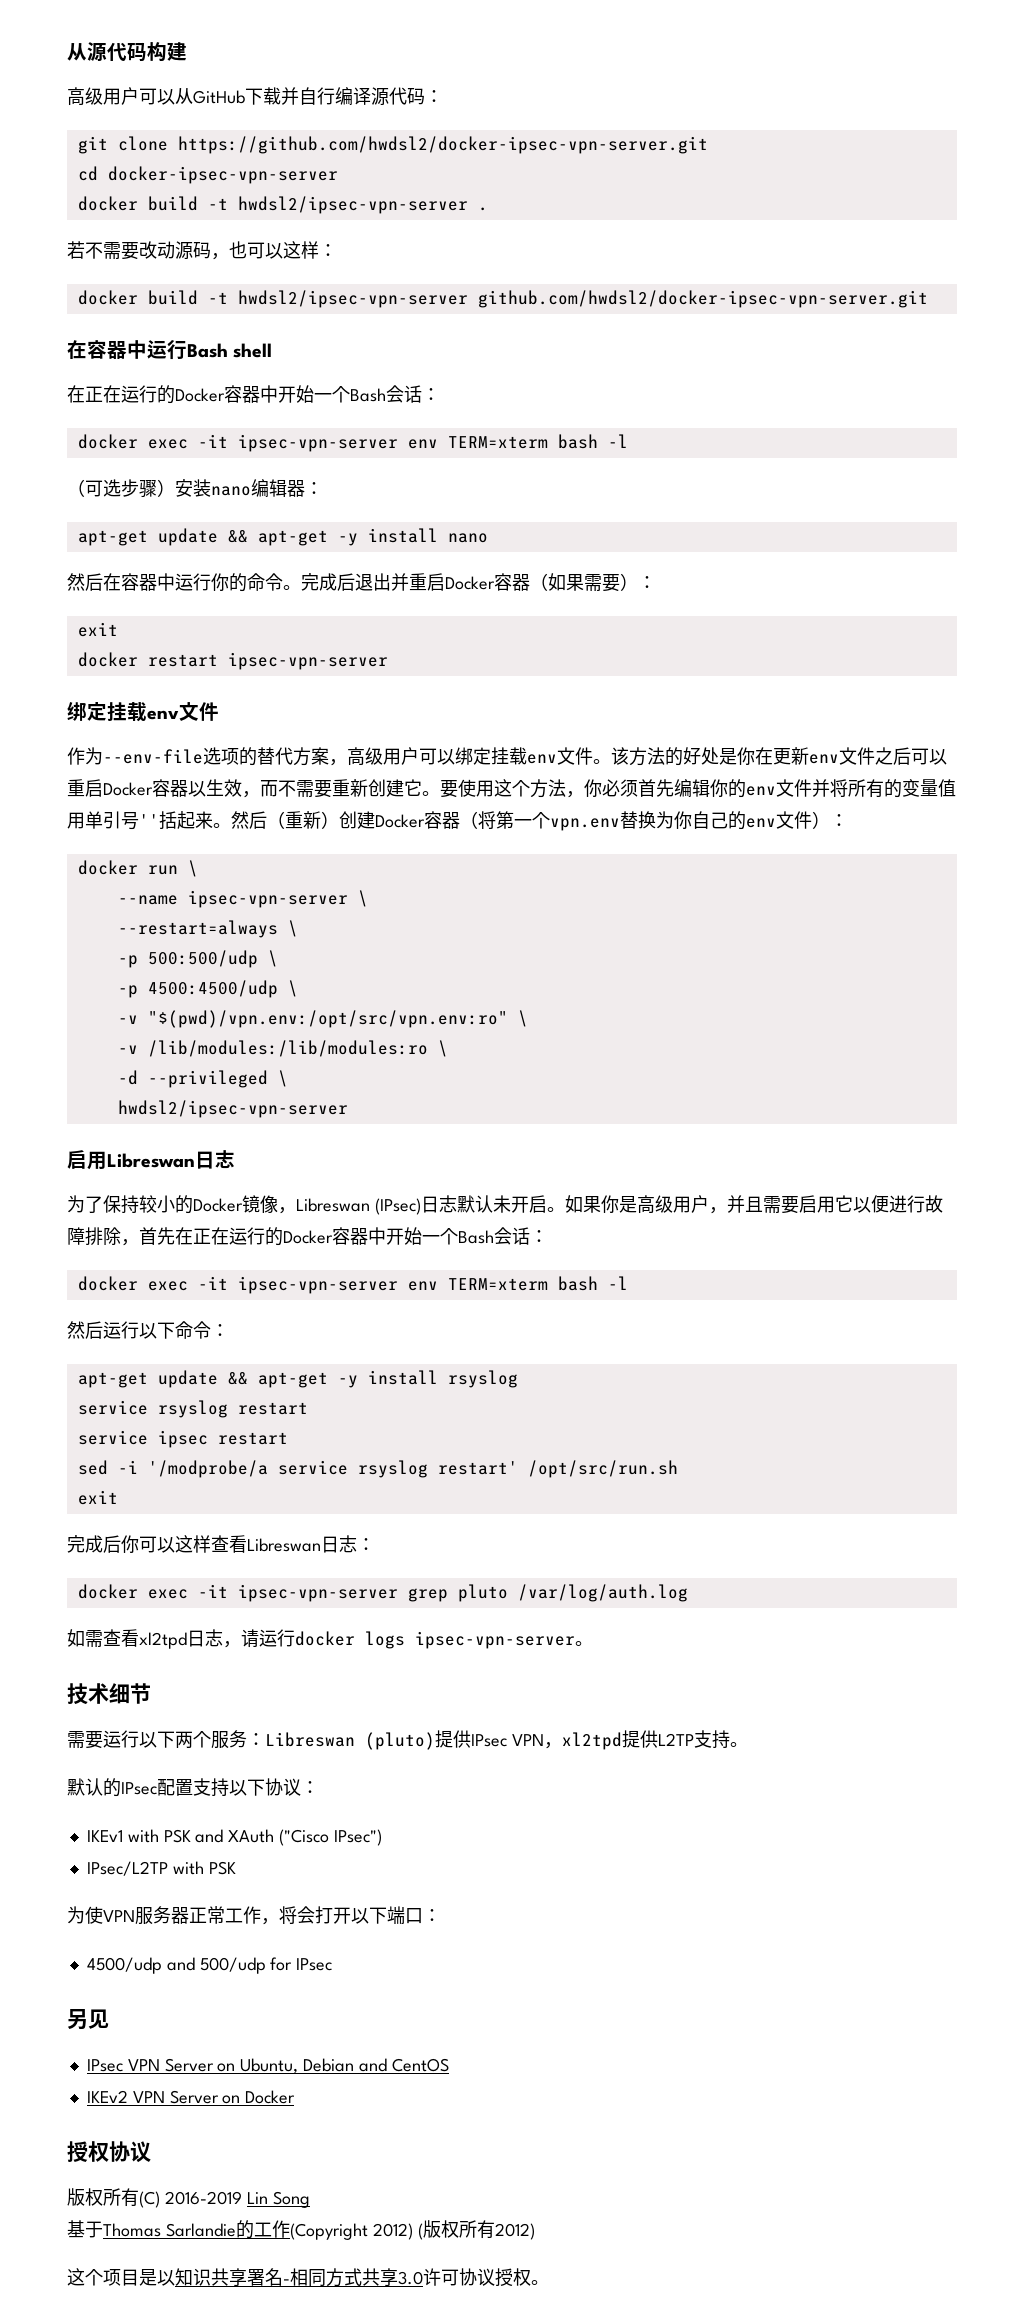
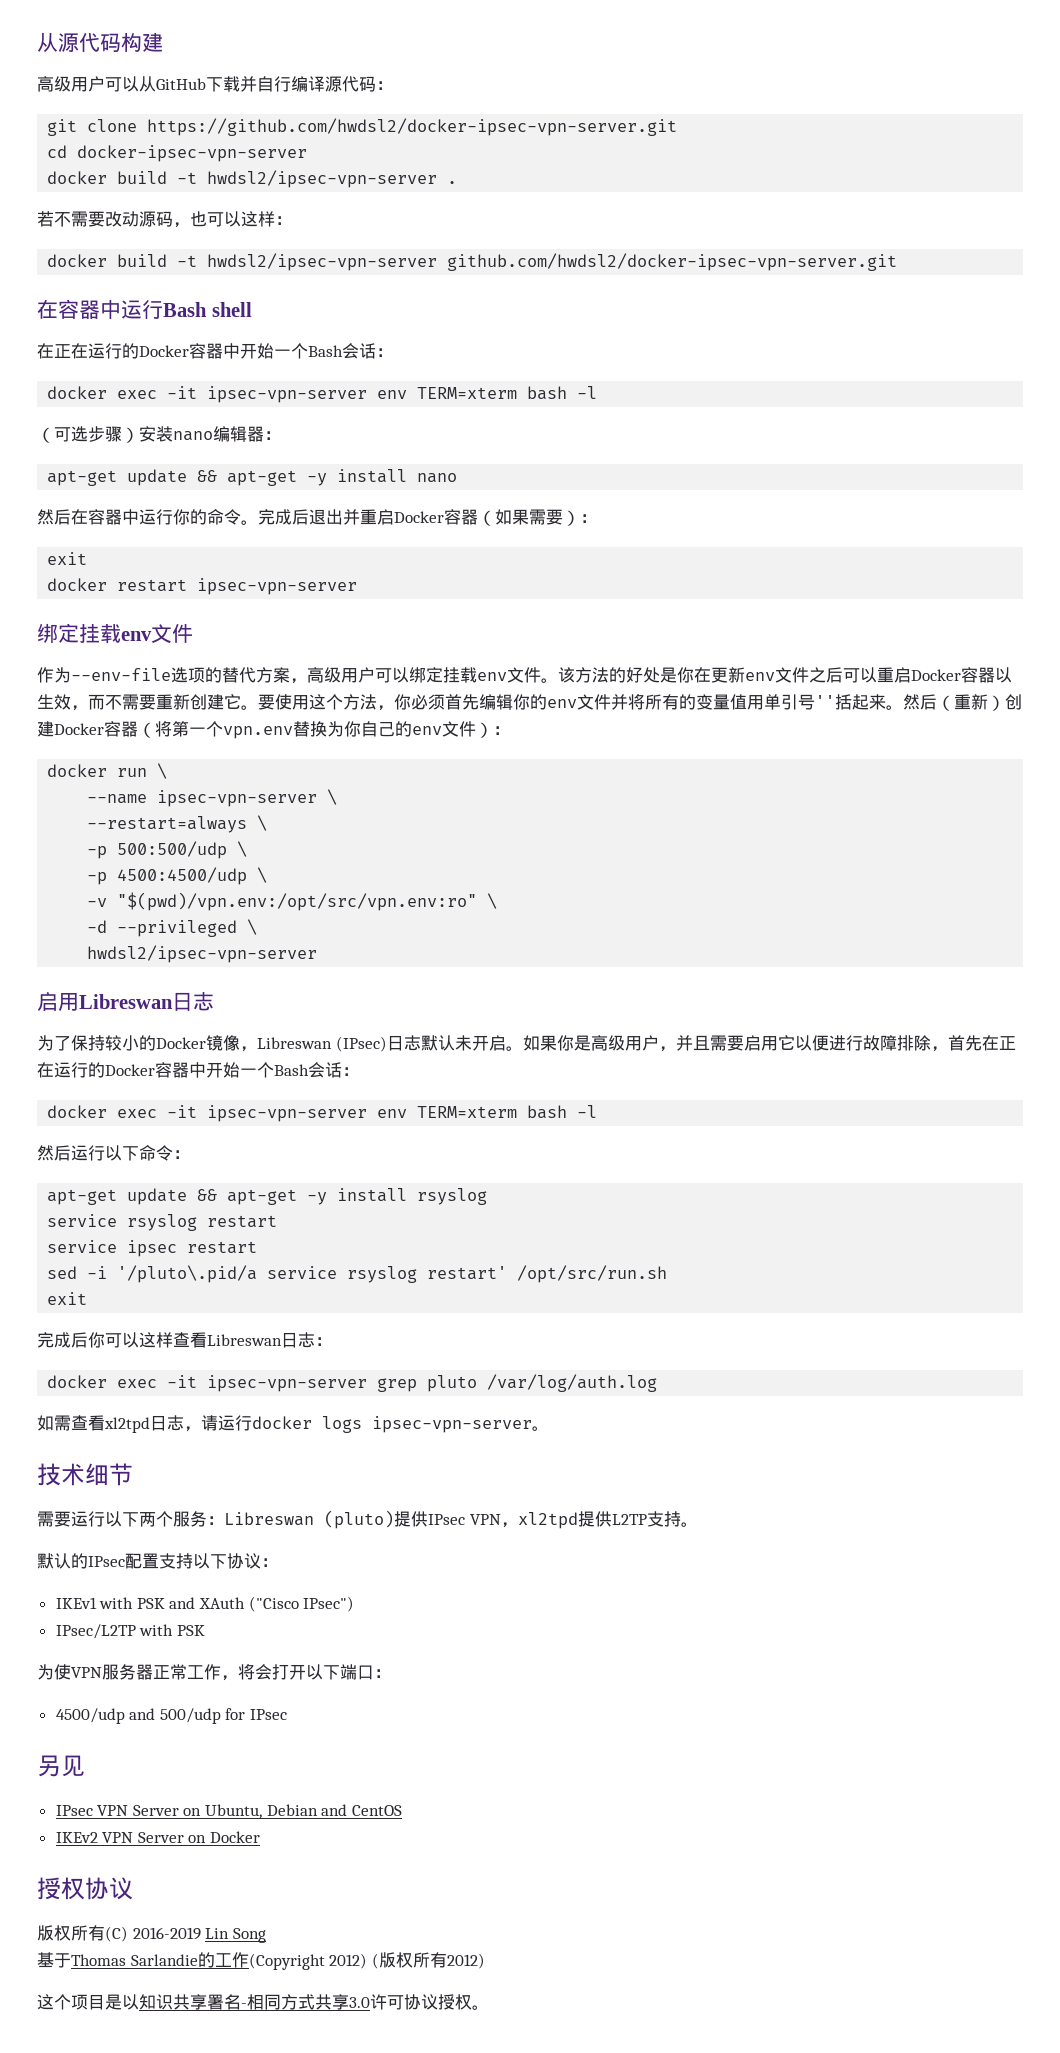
- -v /lib/modules:/lib/modules:ro \
- sed -i '/modprobe/a service rsyslog restart' /opt/src/run.sh
+ sed -i '/pluto\.pid/a service rsyslog restart' /opt/src/run.sh

